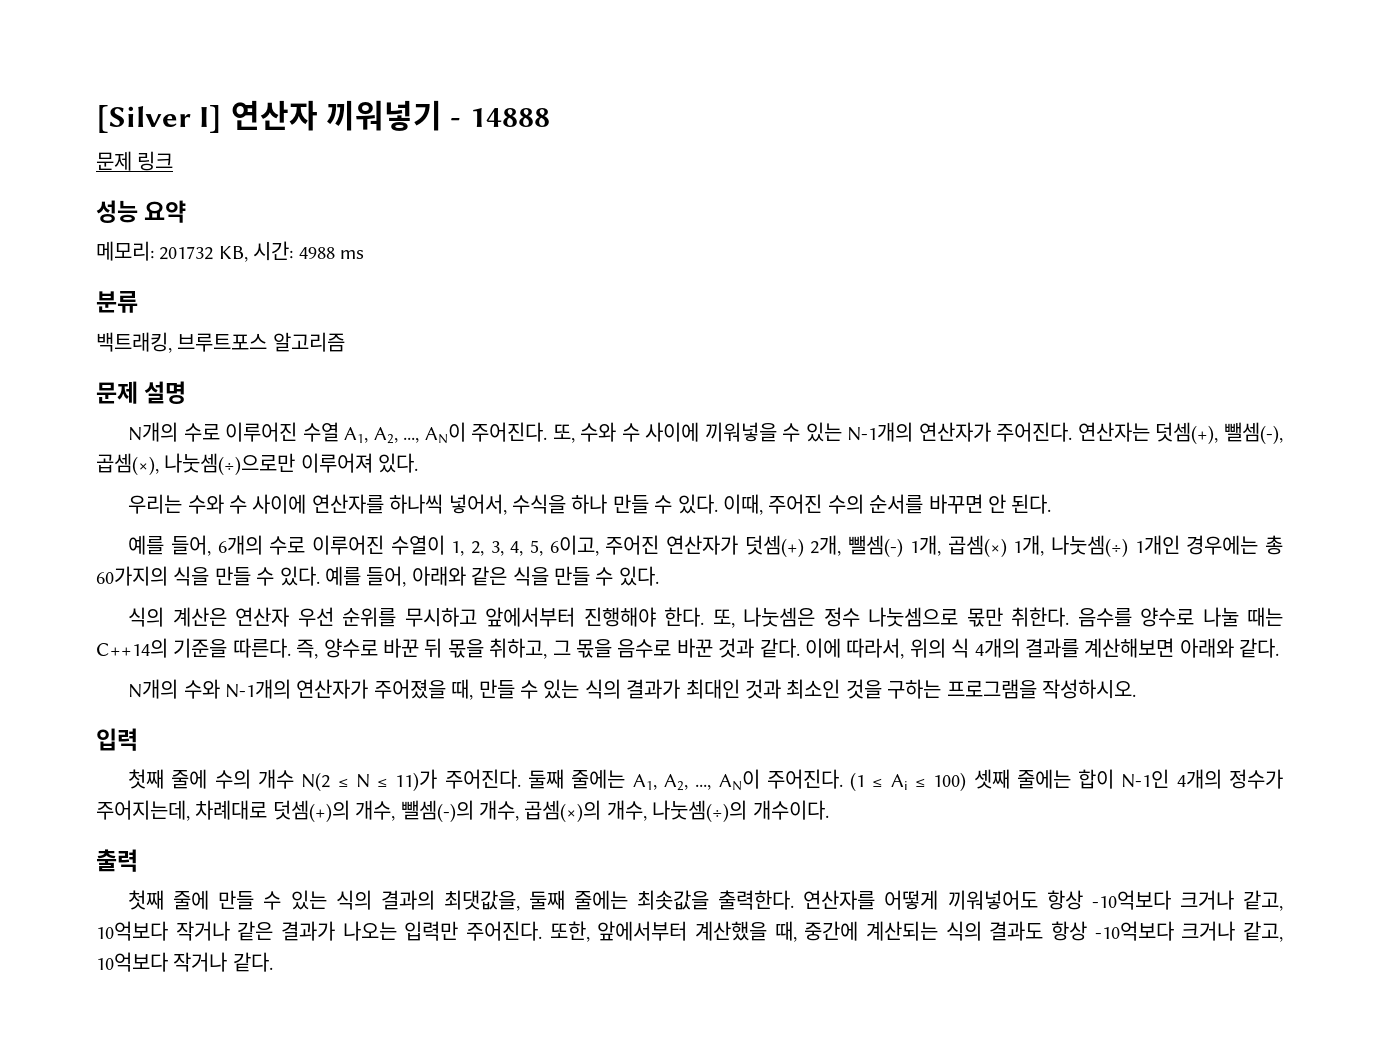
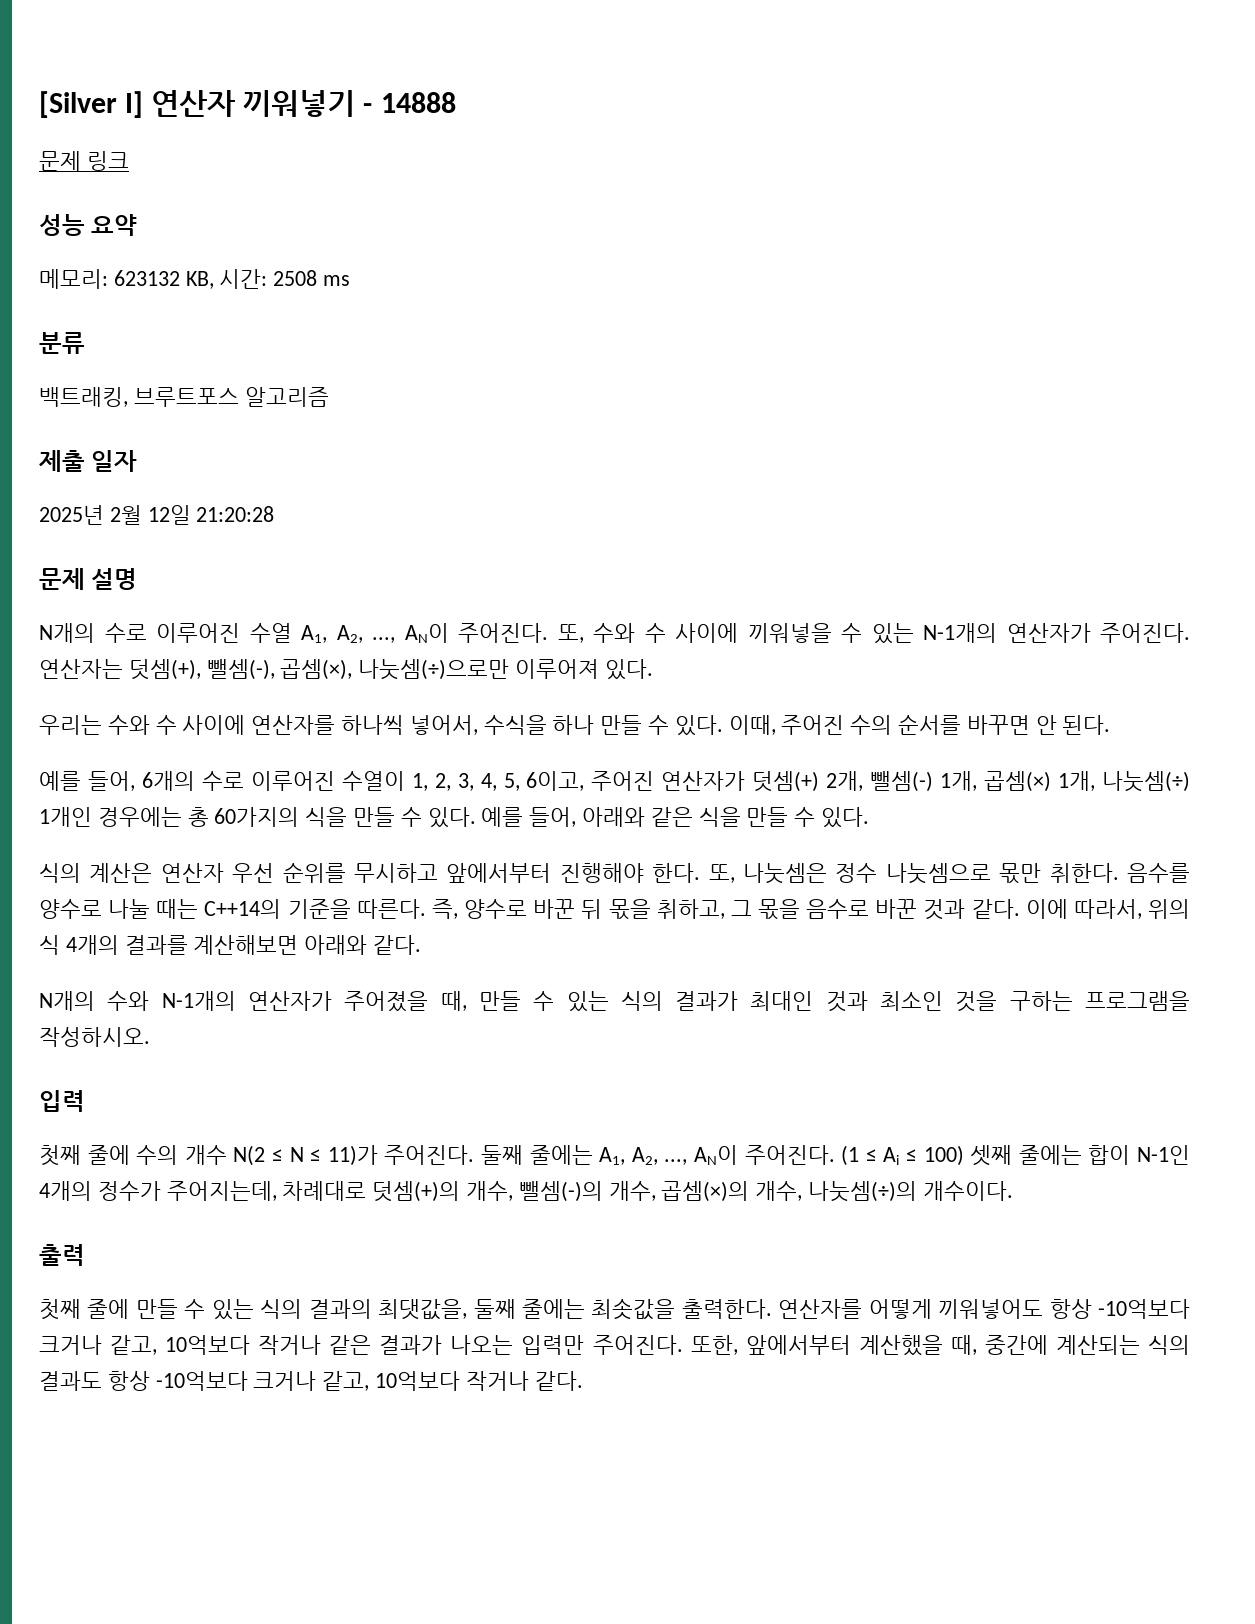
- 메모리: 201732 KB, 시간: 4988 ms
+ 메모리: 623132 KB, 시간: 2508 ms
+ 제출 일자
+ 2025년 2월 12일 21:20:28

